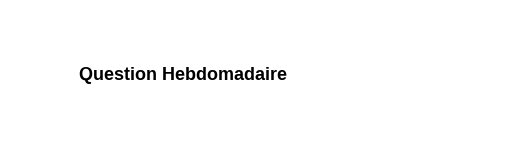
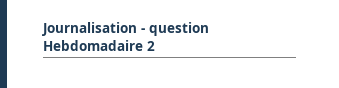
- Question Hebdomadaire
+ Journalisation - question Hebdomadaire 2

